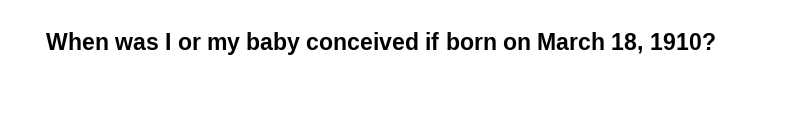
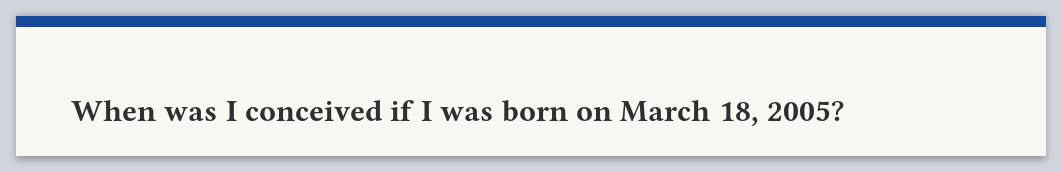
- When was I or my baby conceived if born on March 18, 1910?
+ When was I conceived if I was born on March 18, 2005?

